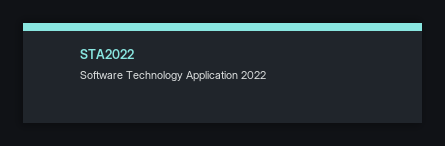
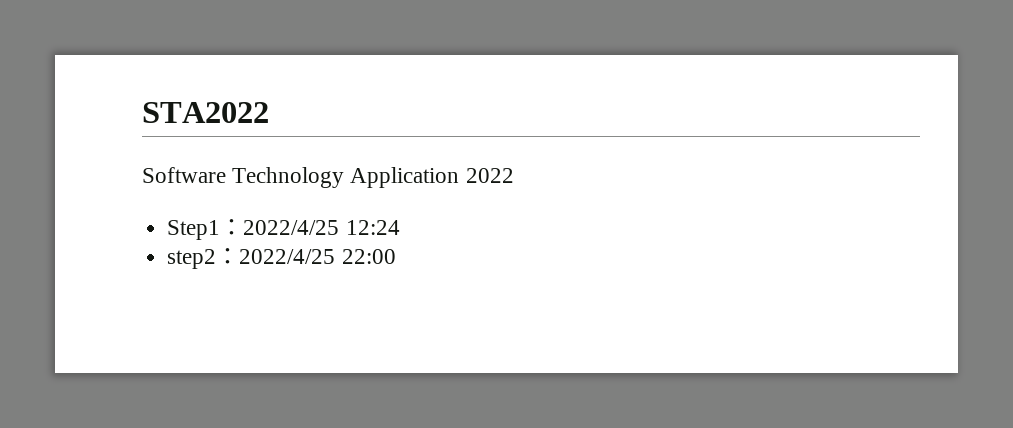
+ Step1：2022/4/25 12:24
+ step2：2022/4/25 22:00

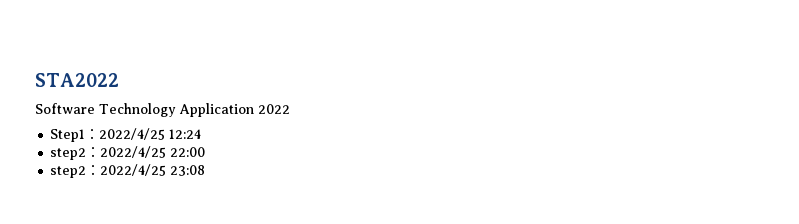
+ step2：2022/4/25 23:08

